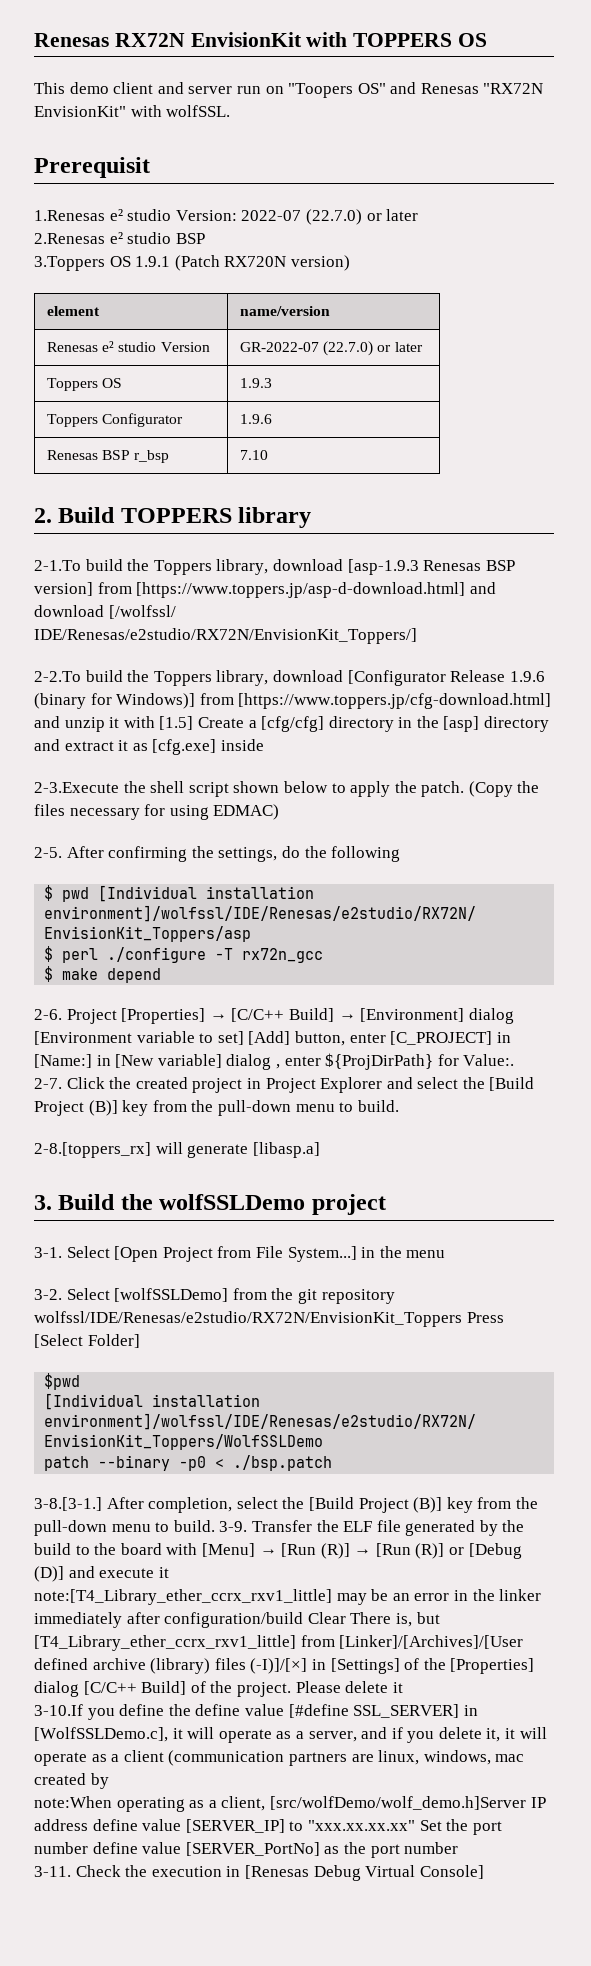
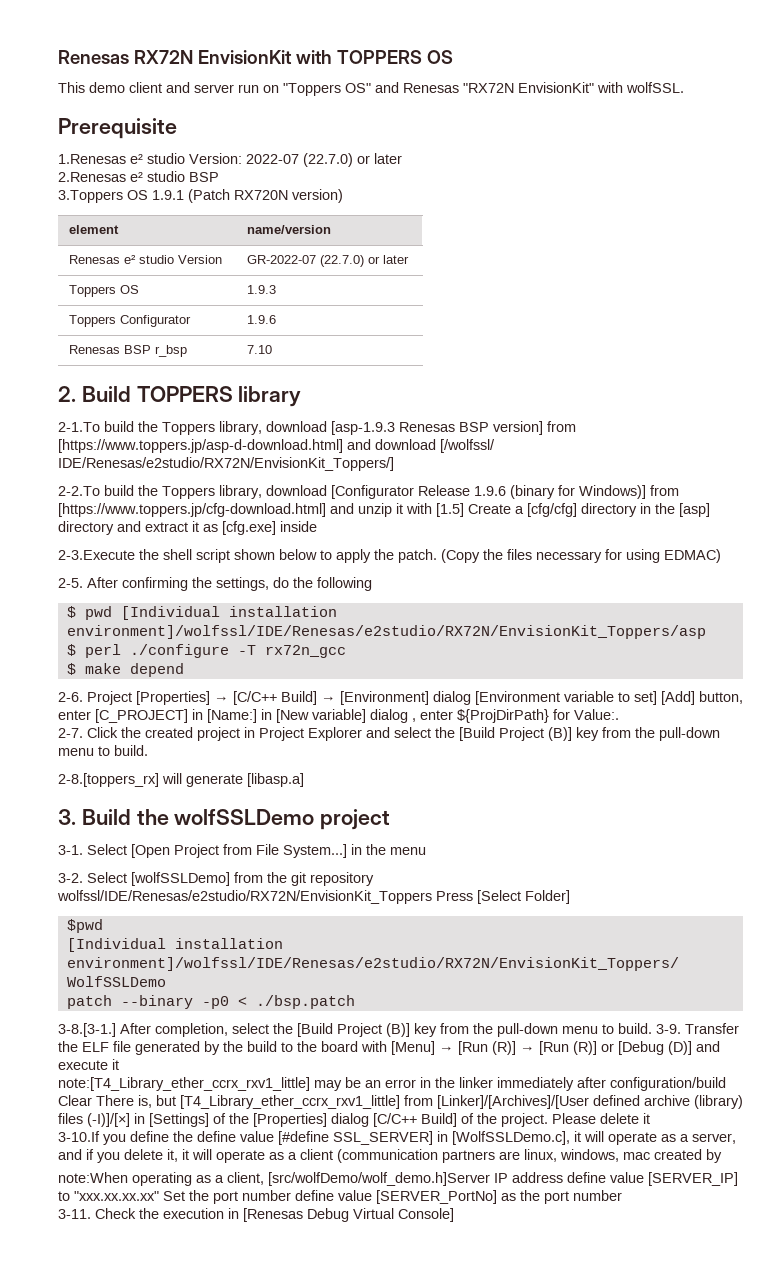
- This demo client and server run on "Toopers OS" and Renesas "RX72N EnvisionKit" with wolfSSL.
+ This demo client and server run on "Toppers OS" and Renesas "RX72N EnvisionKit" with wolfSSL.
- Prerequisit
+ Prerequisite

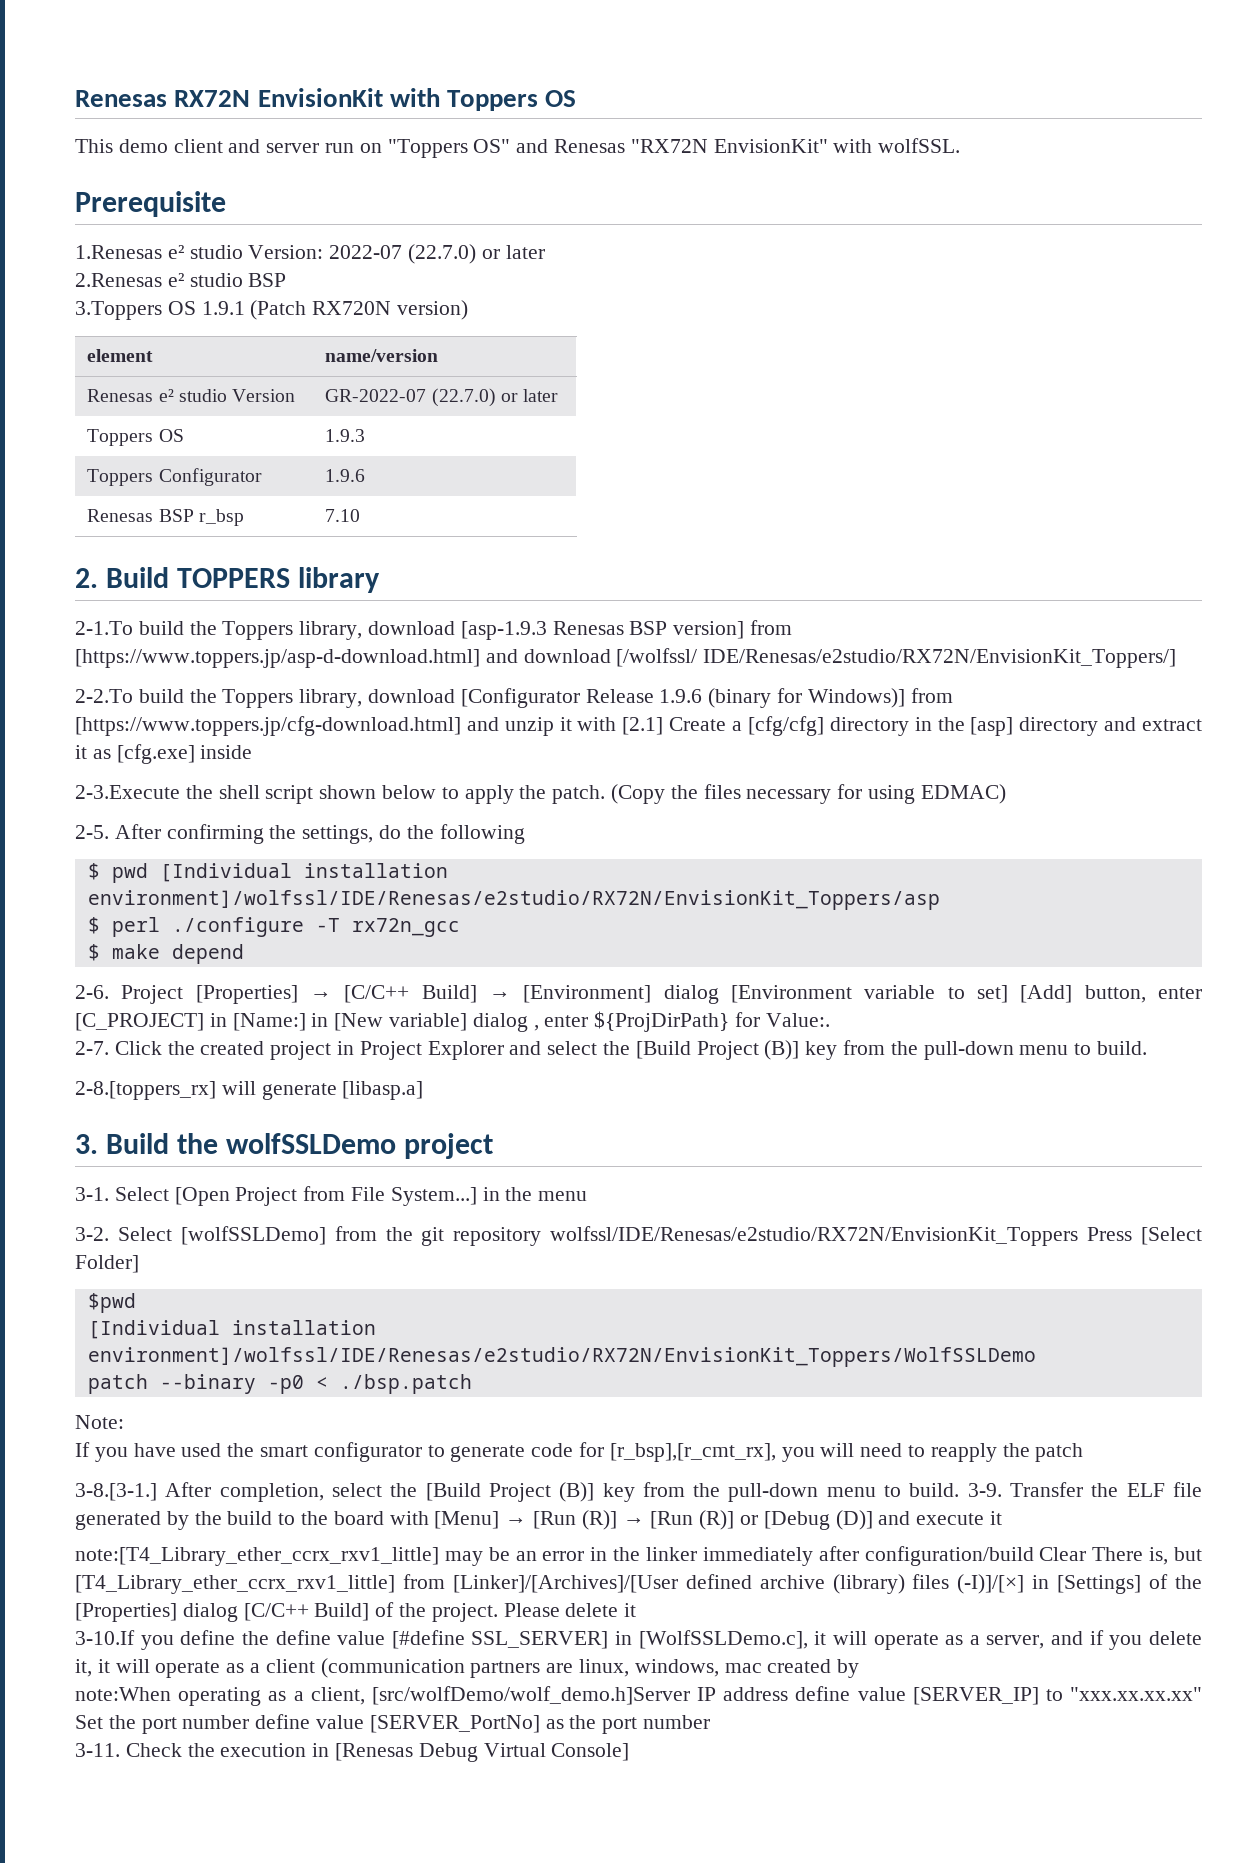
- Renesas RX72N EnvisionKit with TOPPERS OS
+ Renesas RX72N EnvisionKit with Toppers OS
- 2-2.To build the Toppers library, download [Configurator Release 1.9.6 (binary for Windows)] from [https://www.toppers.jp/cfg-download.html] and unzip it with [1.5] Create a [cfg/cfg] directory in the [asp] directory and extract it as [cfg.exe] inside
+ 2-2.To build the Toppers library, download [Configurator Release 1.9.6 (binary for Windows)] from [https://www.toppers.jp/cfg-download.html] and unzip it with [2.1] Create a [cfg/cfg] directory in the [asp] directory and extract it as [cfg.exe] inside
+ Note:
+ If you have used the smart configurator to generate code for [r_bsp],[r_cmt_rx], you will need to reapply the patch

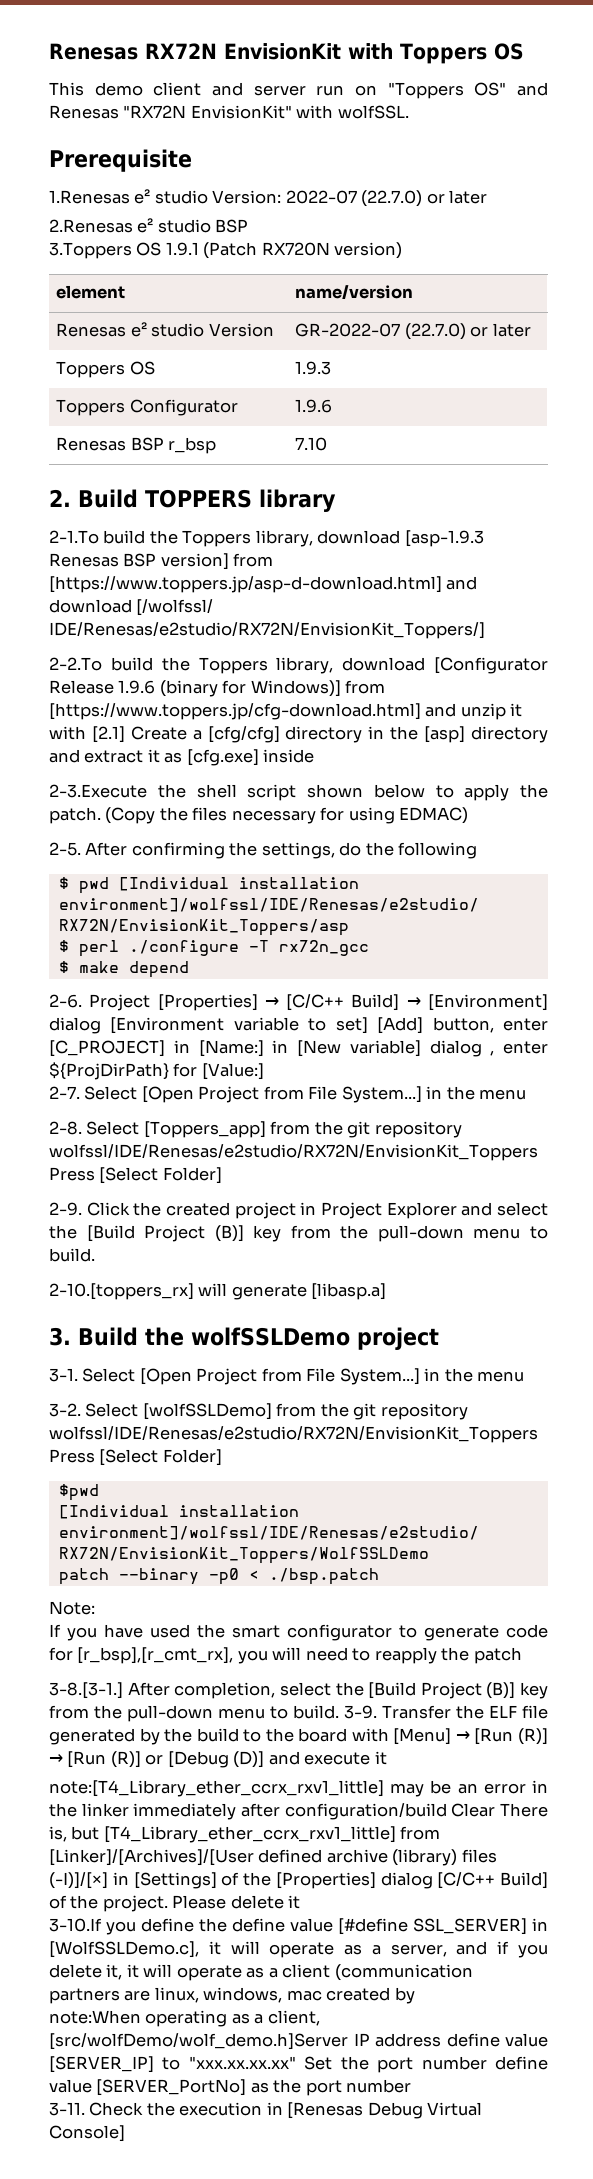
- Project [Properties] → [C/C++ Build] → [Environment] dialog [Environment variable to set] [Add] button, enter [C_PROJECT] in [Name:] in [New variable] dialog , enter ${ProjDirPath} for Value:.
+ Project [Properties] → [C/C++ Build] → [Environment] dialog [Environment variable to set] [Add] button, enter [C_PROJECT] in [Name:] in [New variable] dialog , enter ${ProjDirPath} for [Value:]
- 2-7.
+ 2-7. Select [Open Project from File System...] in the menu
+ 2-8. Select [Toppers_app] from the git repository wolfssl/IDE/Renesas/e2studio/RX72N/EnvisionKit_Toppers Press [Select Folder]
+ 2-9.
- 2-8.[toppers_rx] will generate [libasp.a]
+ 2-10.[toppers_rx] will generate [libasp.a]

